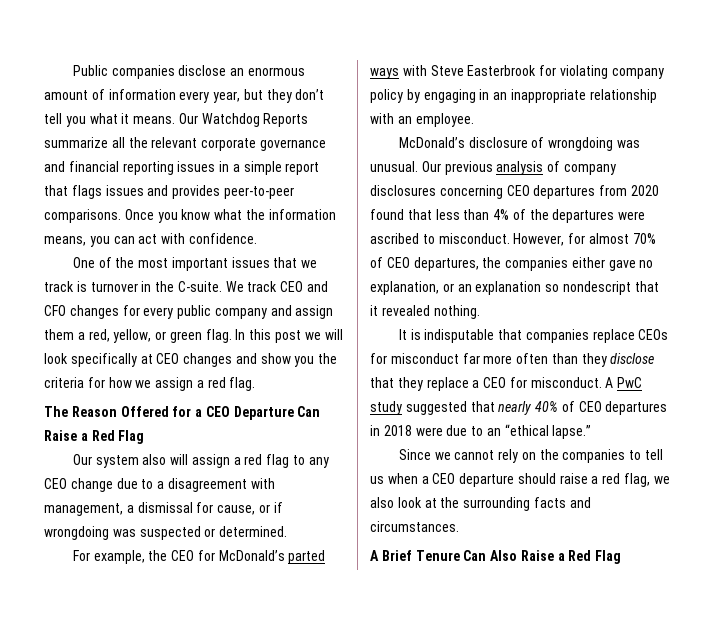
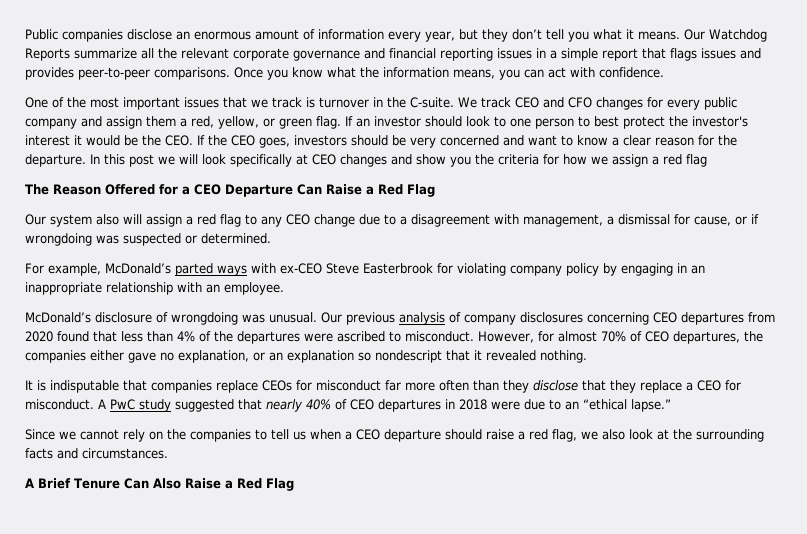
+ If an investor should look to one person to best protect the investor's interest it would be the CEO. If the CEO goes, investors should be very concerned and want to know a clear reason for the departure.
- In this post we will look specifically at CEO changes and show you the criteria for how we assign a red flag.
+ In this post we will look specifically at CEO changes and show you the criteria for how we assign a red flag
- For example, the CEO for McDonald’s parted ways with Steve Easterbrook for violating company policy by engaging in an inappropriate relationship with an employee.
+ For example, McDonald’s parted ways with ex-CEO Steve Easterbrook for violating company policy by engaging in an inappropriate relationship with an employee.

